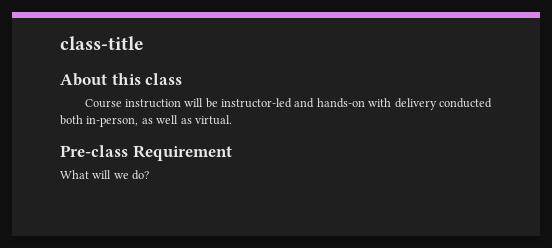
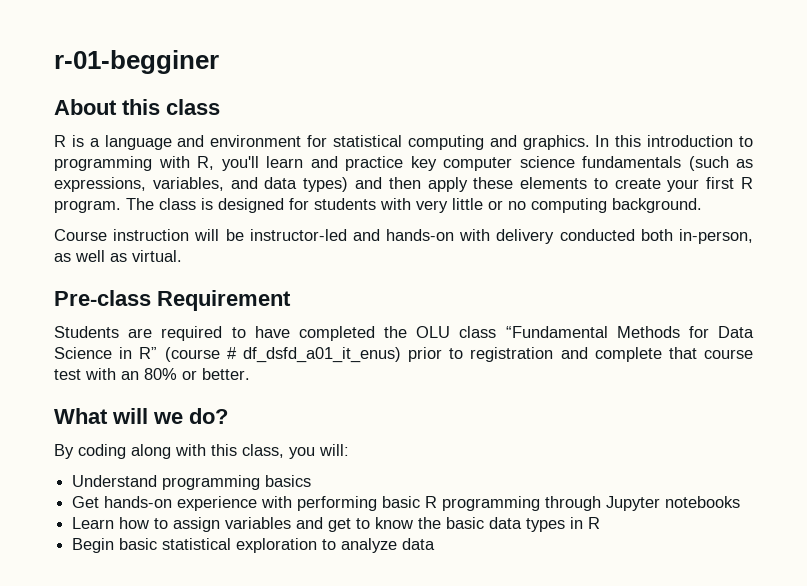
- class-title
+ r-01-begginer
+ R is a language and environment for statistical computing and graphics. In this introduction to programming with R, you'll learn and practice key computer science fundamentals (such as expressions, variables, and data types) and then apply these elements to create your first R program. The class is designed for students with very little or no computing background.
+ Students are required to have completed the OLU class “Fundamental Methods for Data Science in R” (course # df_dsfd_a01_it_enus) prior to registration and complete that course test with an 80% or better.
  What will we do?
+ By coding along with this class, you will:
+ Understand programming basics
+ Get hands-on experience with performing basic R programming through Jupyter notebooks
+ Learn how to assign variables and get to know the basic data types in R
+ Begin basic statistical exploration to analyze data

